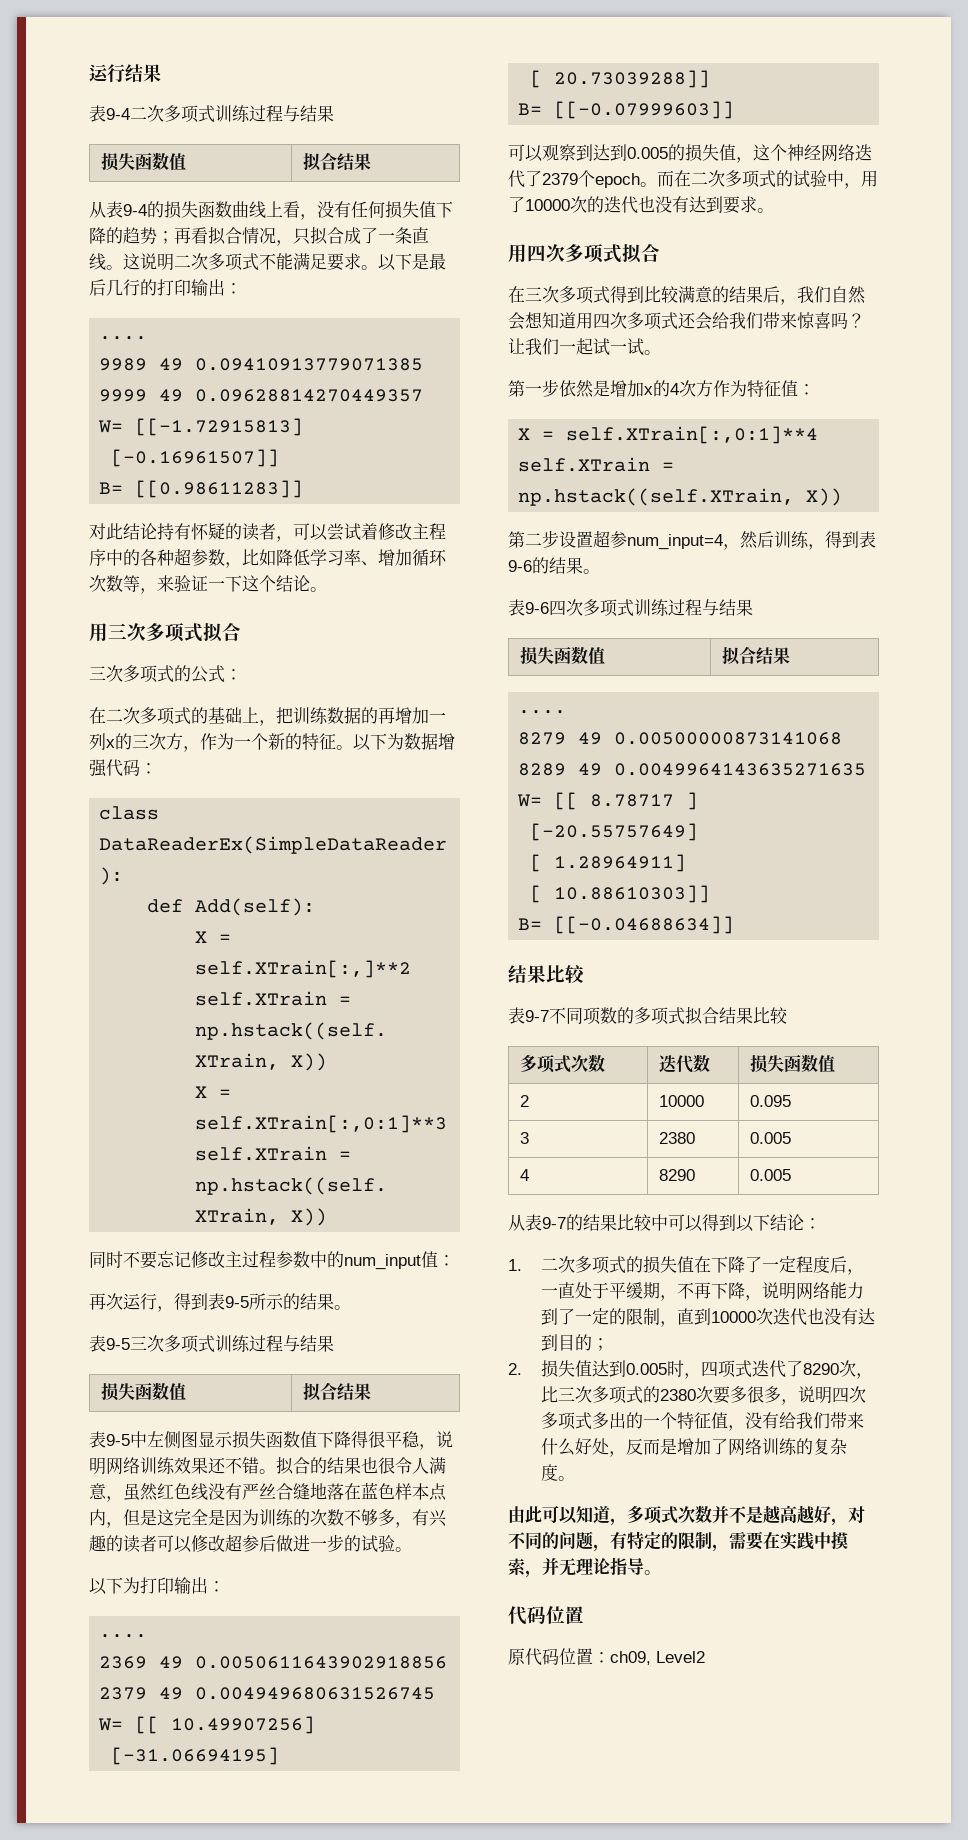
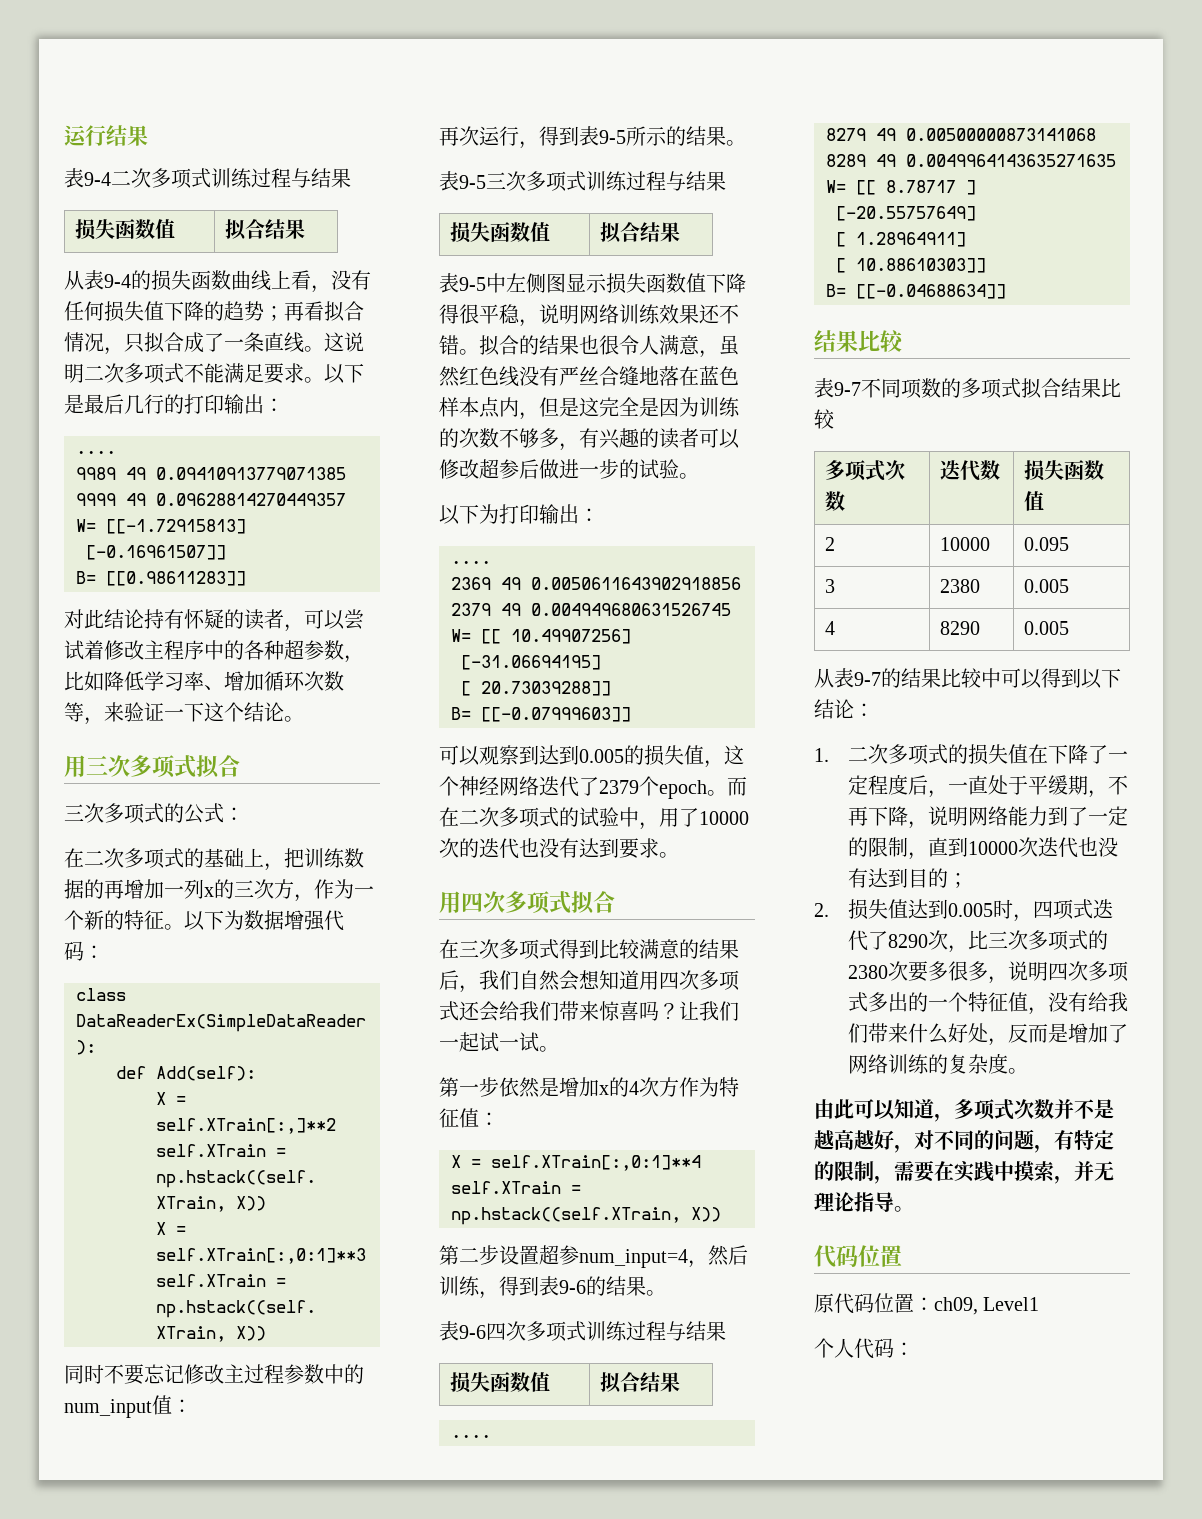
- 原代码位置：ch09, Level2
+ 原代码位置：ch09, Level1
+ 个人代码：

